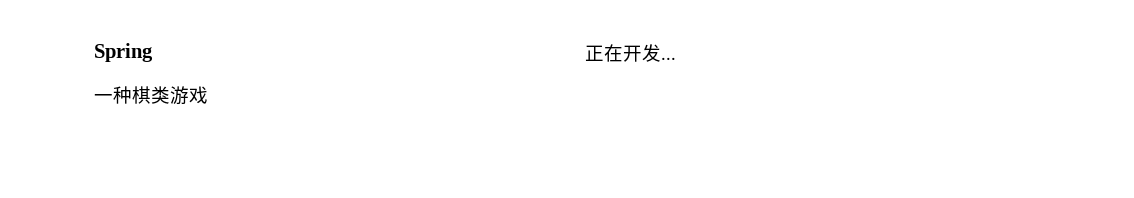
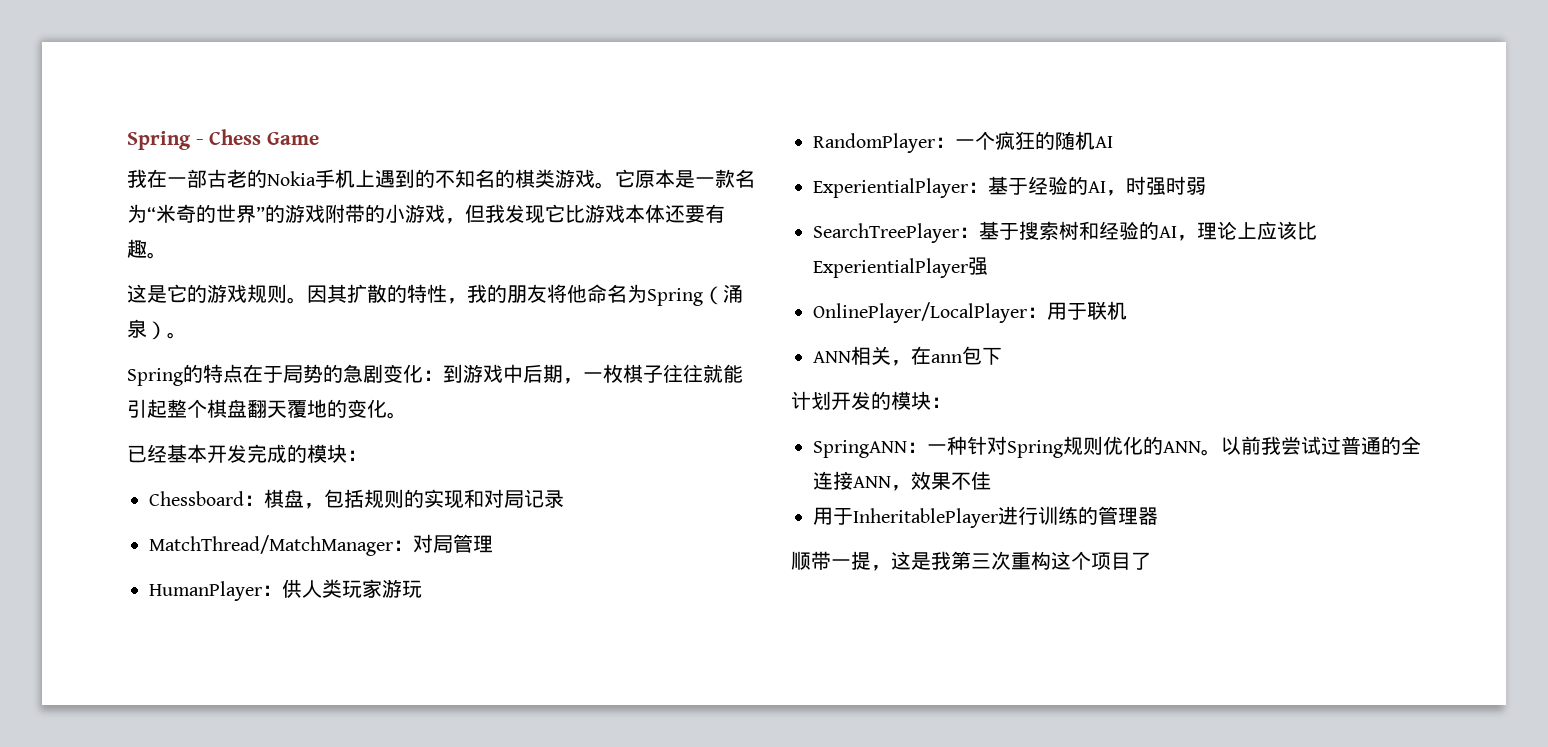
- Spring
- 一种棋类游戏
- 正在开发...
+ Spring - Chess Game
+ 我在一部古老的Nokia手机上遇到的不知名的棋类游戏。它原本是一款名为“米奇的世界”的游戏附带的小游戏，但我发现它比游戏本体还要有趣。
+ 这是它的游戏规则。因其扩散的特性，我的朋友将他命名为Spring（涌泉）。
+ Spring的特点在于局势的急剧变化：到游戏中后期，一枚棋子往往就能引起整个棋盘翻天覆地的变化。
+ 已经基本开发完成的模块：
+ Chessboard：棋盘，包括规则的实现和对局记录
+ MatchThread/MatchManager：对局管理
+ HumanPlayer：供人类玩家游玩
+ RandomPlayer：一个疯狂的随机AI
+ ExperientialPlayer：基于经验的AI，时强时弱
+ SearchTreePlayer：基于搜索树和经验的AI，理论上应该比ExperientialPlayer强
+ OnlinePlayer/LocalPlayer：用于联机
+ ANN相关，在ann包下
+ 计划开发的模块：
+ SpringANN：一种针对Spring规则优化的ANN。以前我尝试过普通的全连接ANN，效果不佳
+ 用于InheritablePlayer进行训练的管理器
+ 顺带一提，这是我第三次重构这个项目了

